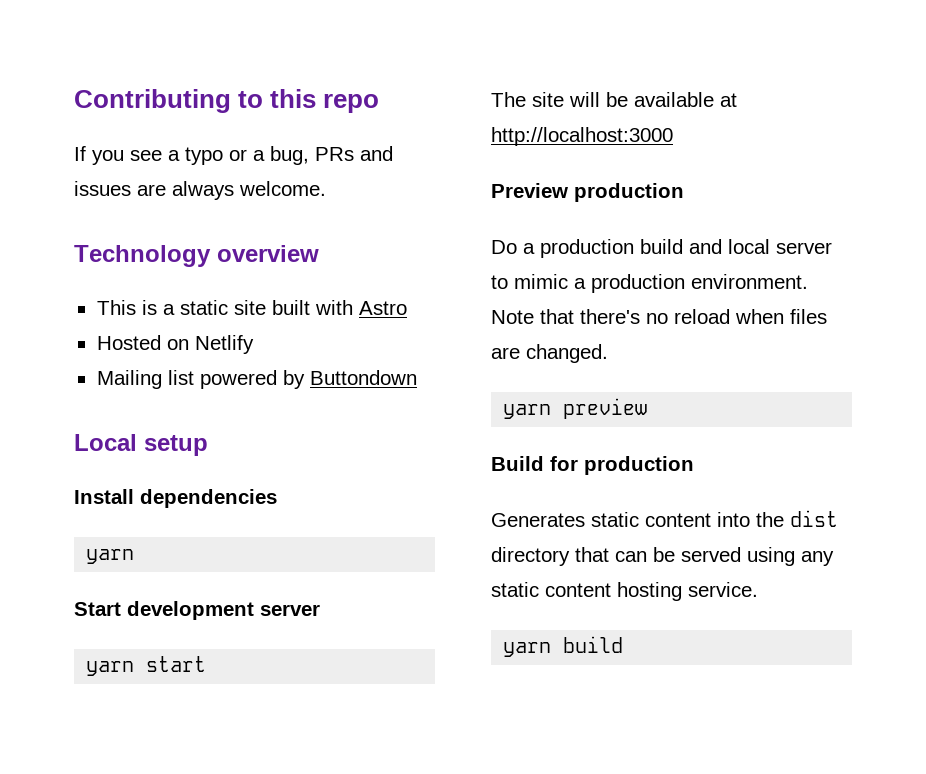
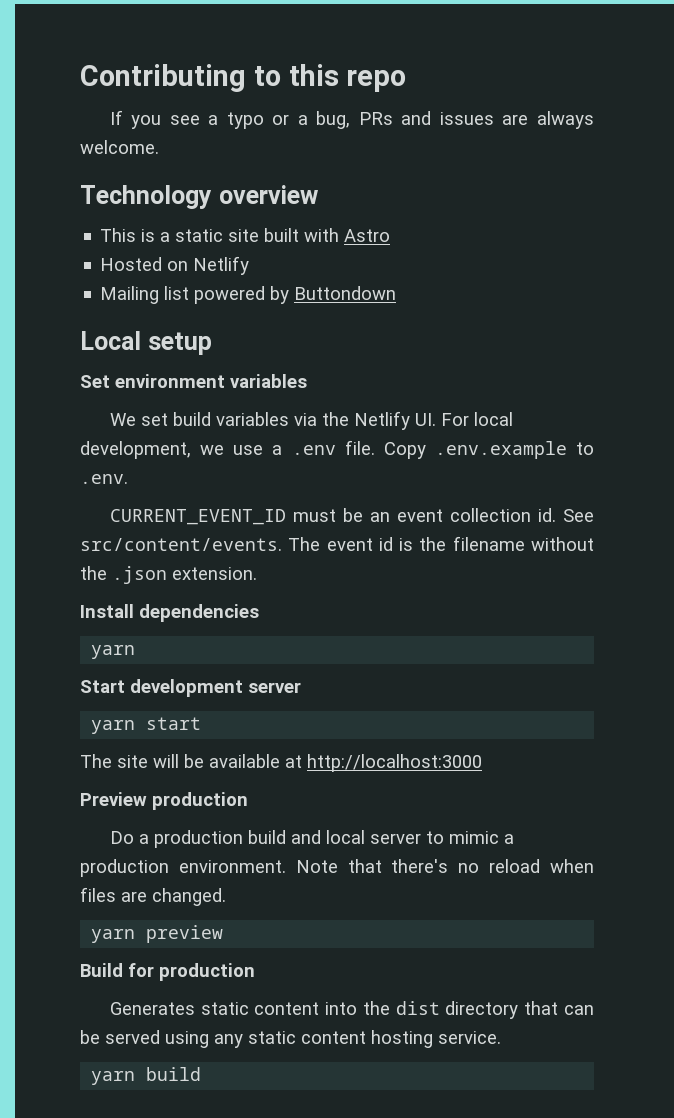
+ Set environment variables
+ We set build variables via the Netlify UI. For local development, we use a .env file. Copy .env.example to .env.
+ CURRENT_EVENT_ID must be an event collection id. See src/content/events. The event id is the filename without the .json extension.

